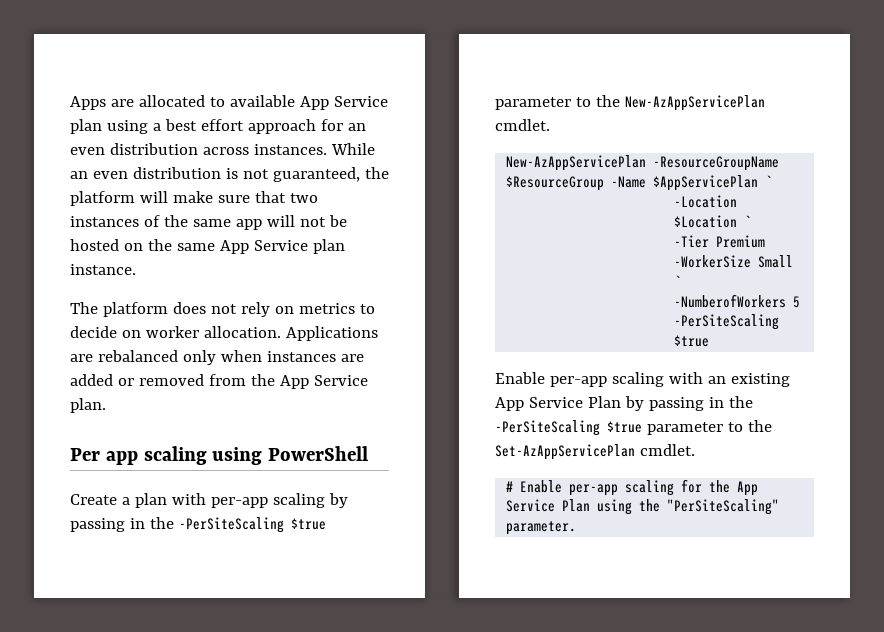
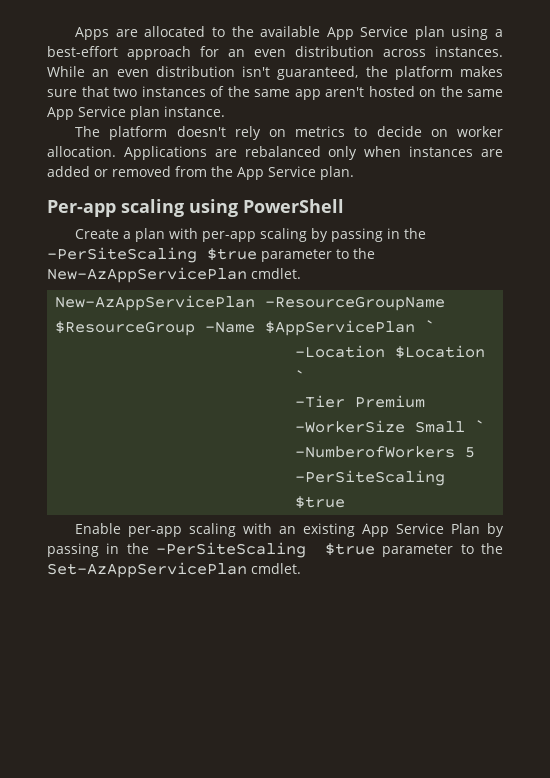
- Apps are allocated to available App Service plan using a best effort approach for an even distribution across instances.
+ Apps are allocated to the available App Service plan using a best-effort approach for an even distribution across instances.
- While an even distribution is not guaranteed, the platform will make sure that two instances of the same app will not be hosted on the same App Service plan instance.
+ While an even distribution isn't guaranteed, the platform makes sure that two instances of the same app aren't hosted on the same App Service plan instance.
- The platform does not rely on metrics to decide on worker allocation.
+ The platform doesn't rely on metrics to decide on worker allocation.
- Per app scaling using PowerShell
+ Per-app scaling using PowerShell
- # Enable per-app scaling for the App Service Plan using the "PerSiteScaling" parameter.

